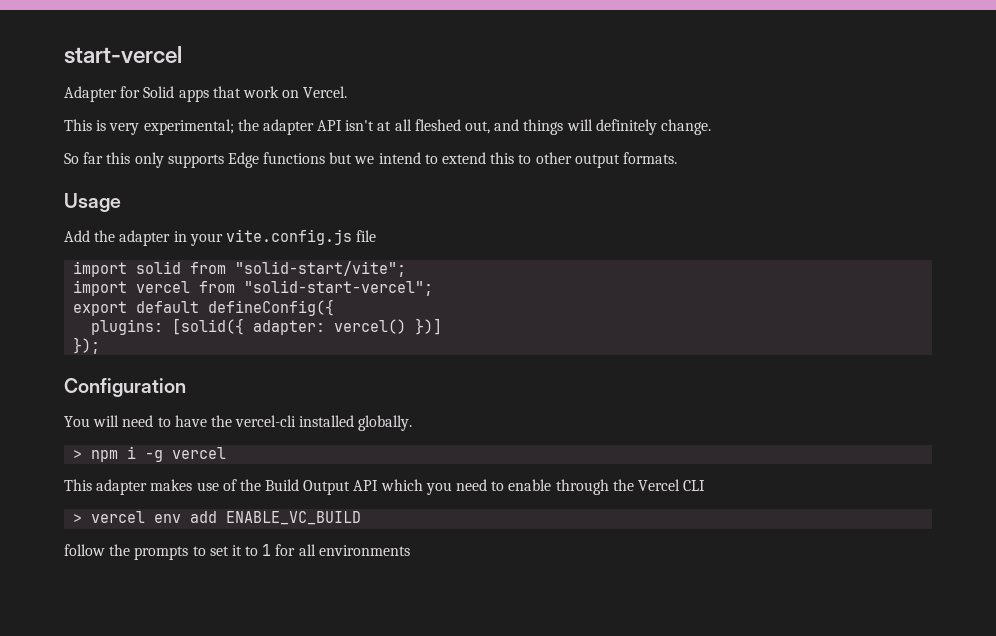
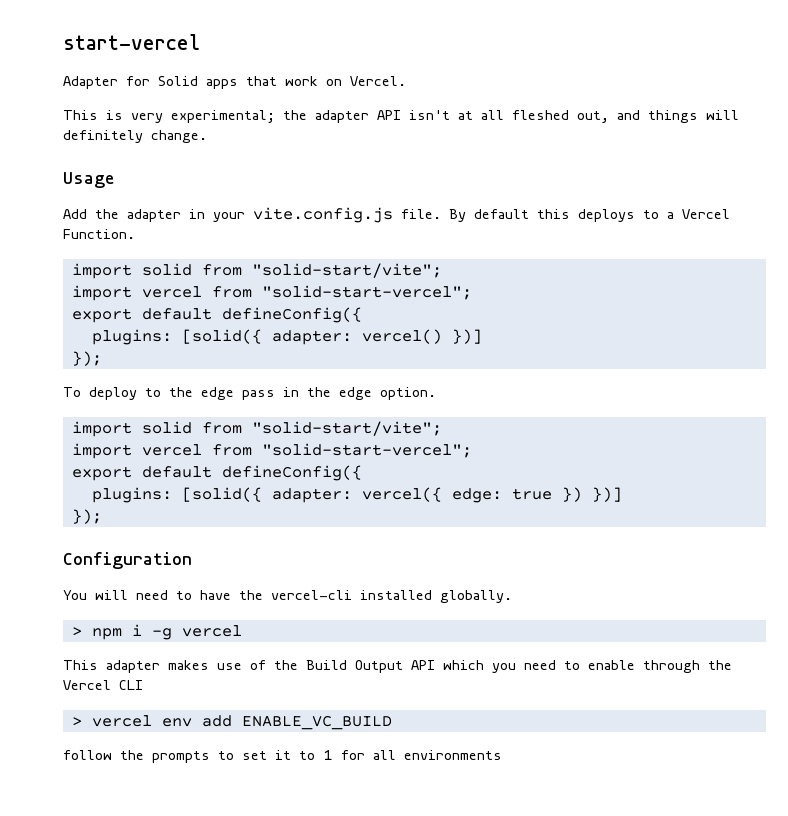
- So far this only supports Edge functions but we intend to extend this to other output formats.
- Add the adapter in your vite.config.js file
+ Add the adapter in your vite.config.js file. By default this deploys to a Vercel Function.
+ To deploy to the edge pass in the edge option.
+ import solid from "solid-start/vite";
+ import vercel from "solid-start-vercel";
+ export default defineConfig({
+ plugins: [solid({ adapter: vercel({ edge: true }) })]
+ });

